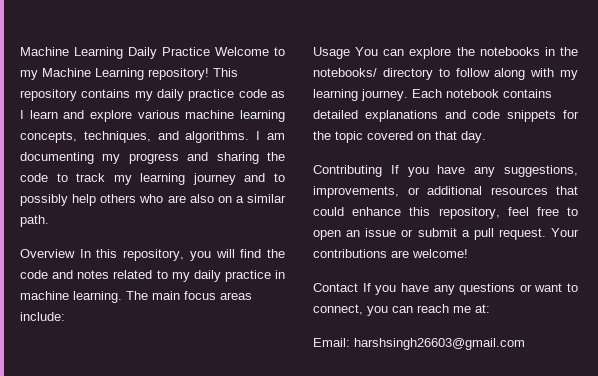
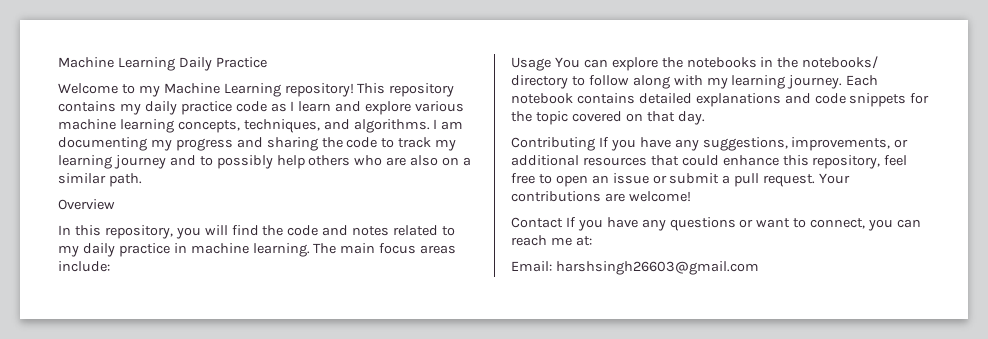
- Machine Learning Daily Practice Welcome to my Machine Learning repository!
+ Machine Learning Daily Practice
+ Welcome to my Machine Learning repository!
- Overview In this repository, you will find the code and notes related to my daily practice in machine learning.
+ Overview
+ In this repository, you will find the code and notes related to my daily practice in machine learning.

